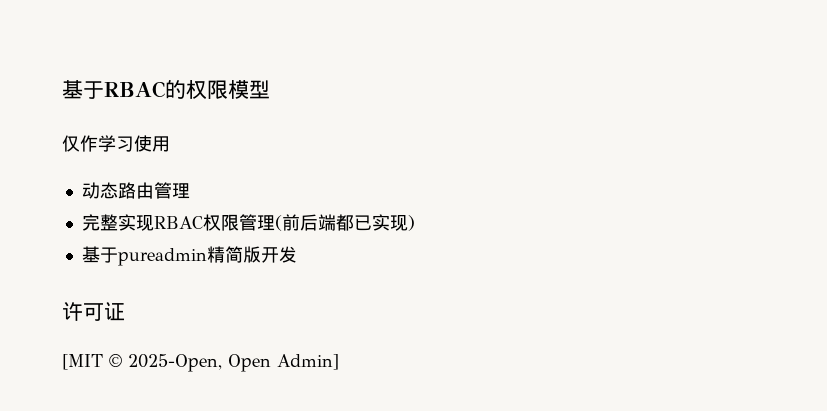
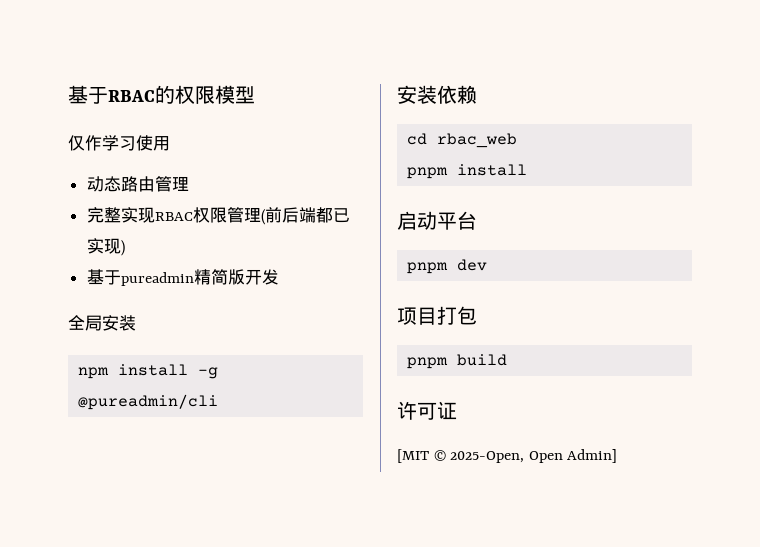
+ 全局安装
+ npm install -g @pureadmin/cli
+ 安装依赖
+ cd rbac_web
+ pnpm install
+ 启动平台
+ pnpm dev
+ 项目打包
+ pnpm build

